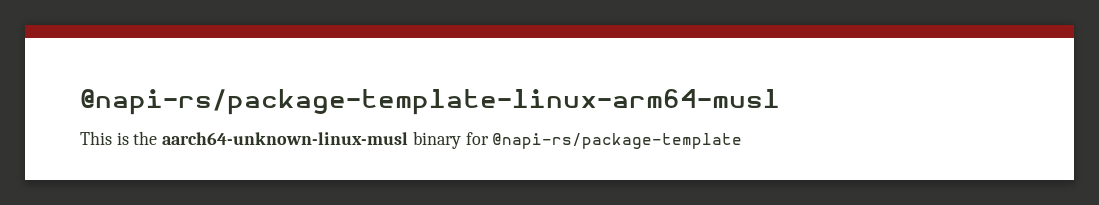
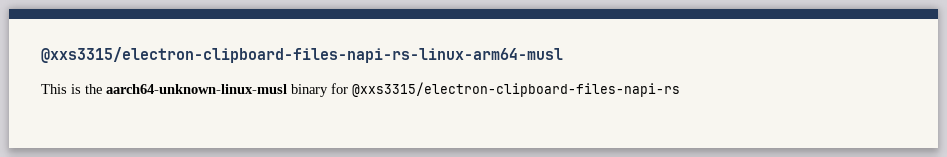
- @napi-rs/package-template-linux-arm64-musl
+ @xxs3315/electron-clipboard-files-napi-rs-linux-arm64-musl
- This is the aarch64-unknown-linux-musl binary for @napi-rs/package-template
+ This is the aarch64-unknown-linux-musl binary for @xxs3315/electron-clipboard-files-napi-rs

